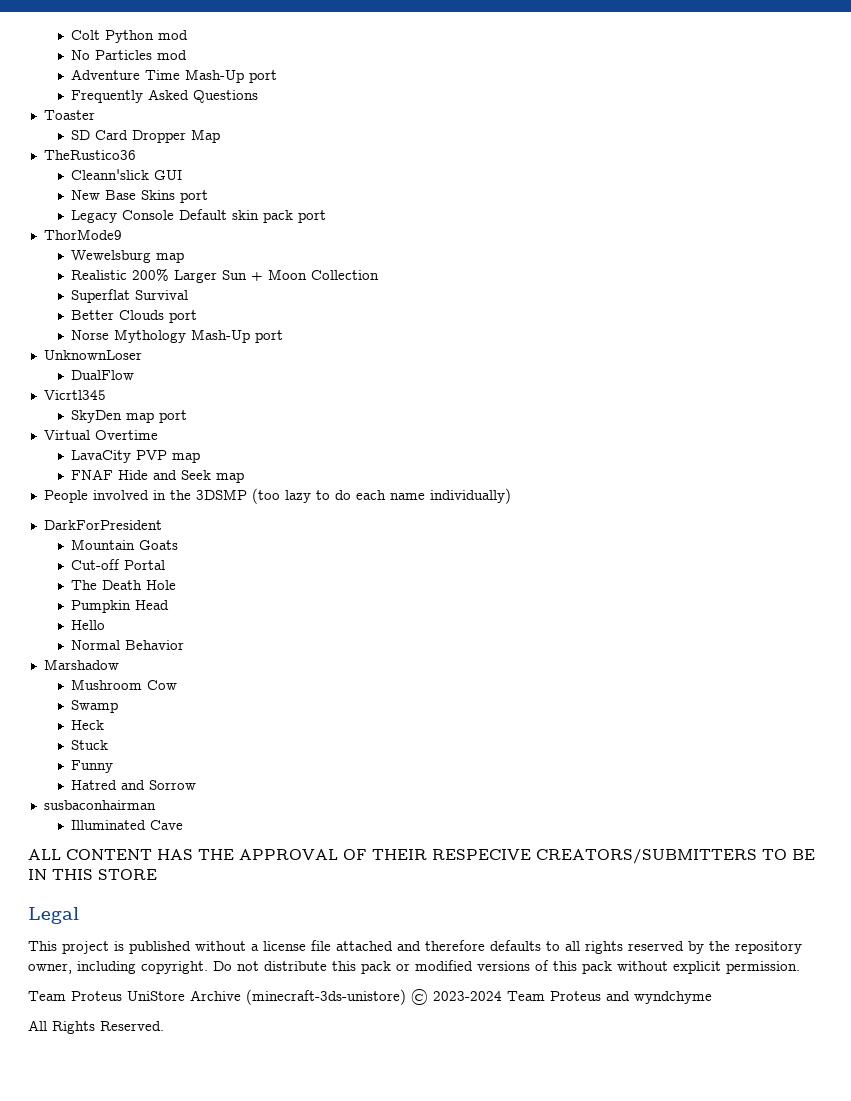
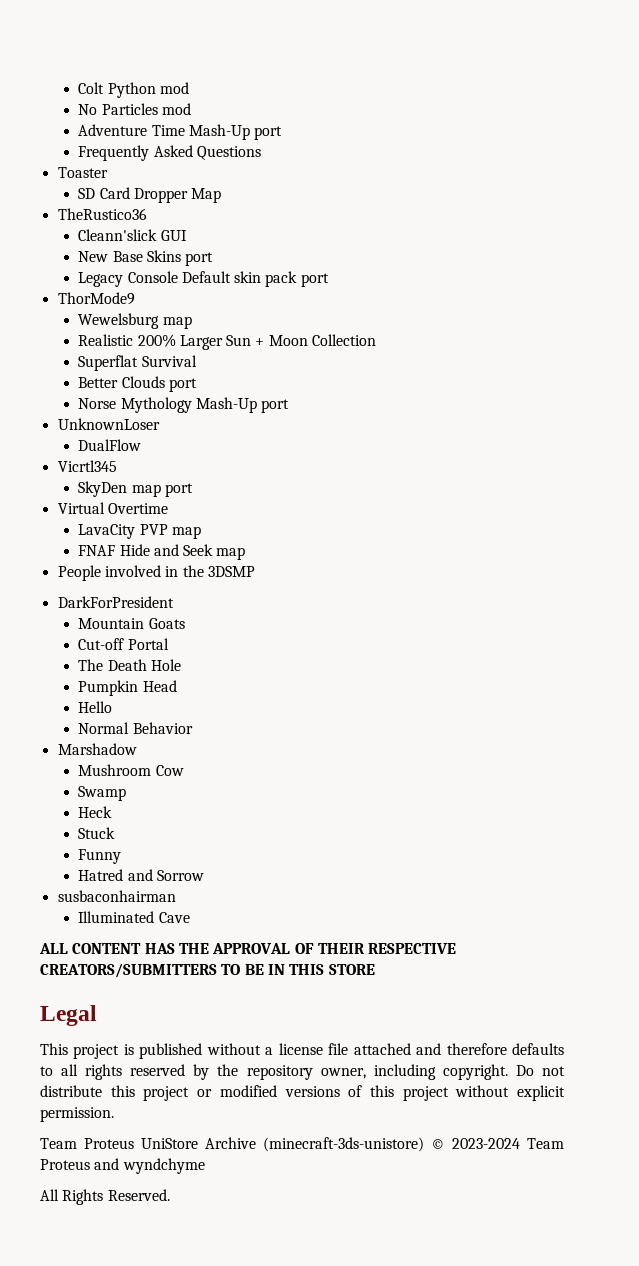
- People involved in the 3DSMP (too lazy to do each name individually)
+ People involved in the 3DSMP
- ALL CONTENT HAS THE APPROVAL OF THEIR RESPECIVE CREATORS/SUBMITTERS TO BE IN THIS STORE
+ ALL CONTENT HAS THE APPROVAL OF THEIR RESPECTIVE CREATORS/SUBMITTERS TO BE IN THIS STORE
- Do not distribute this pack or modified versions of this pack without explicit permission.
+ Do not distribute this project or modified versions of this project without explicit permission.

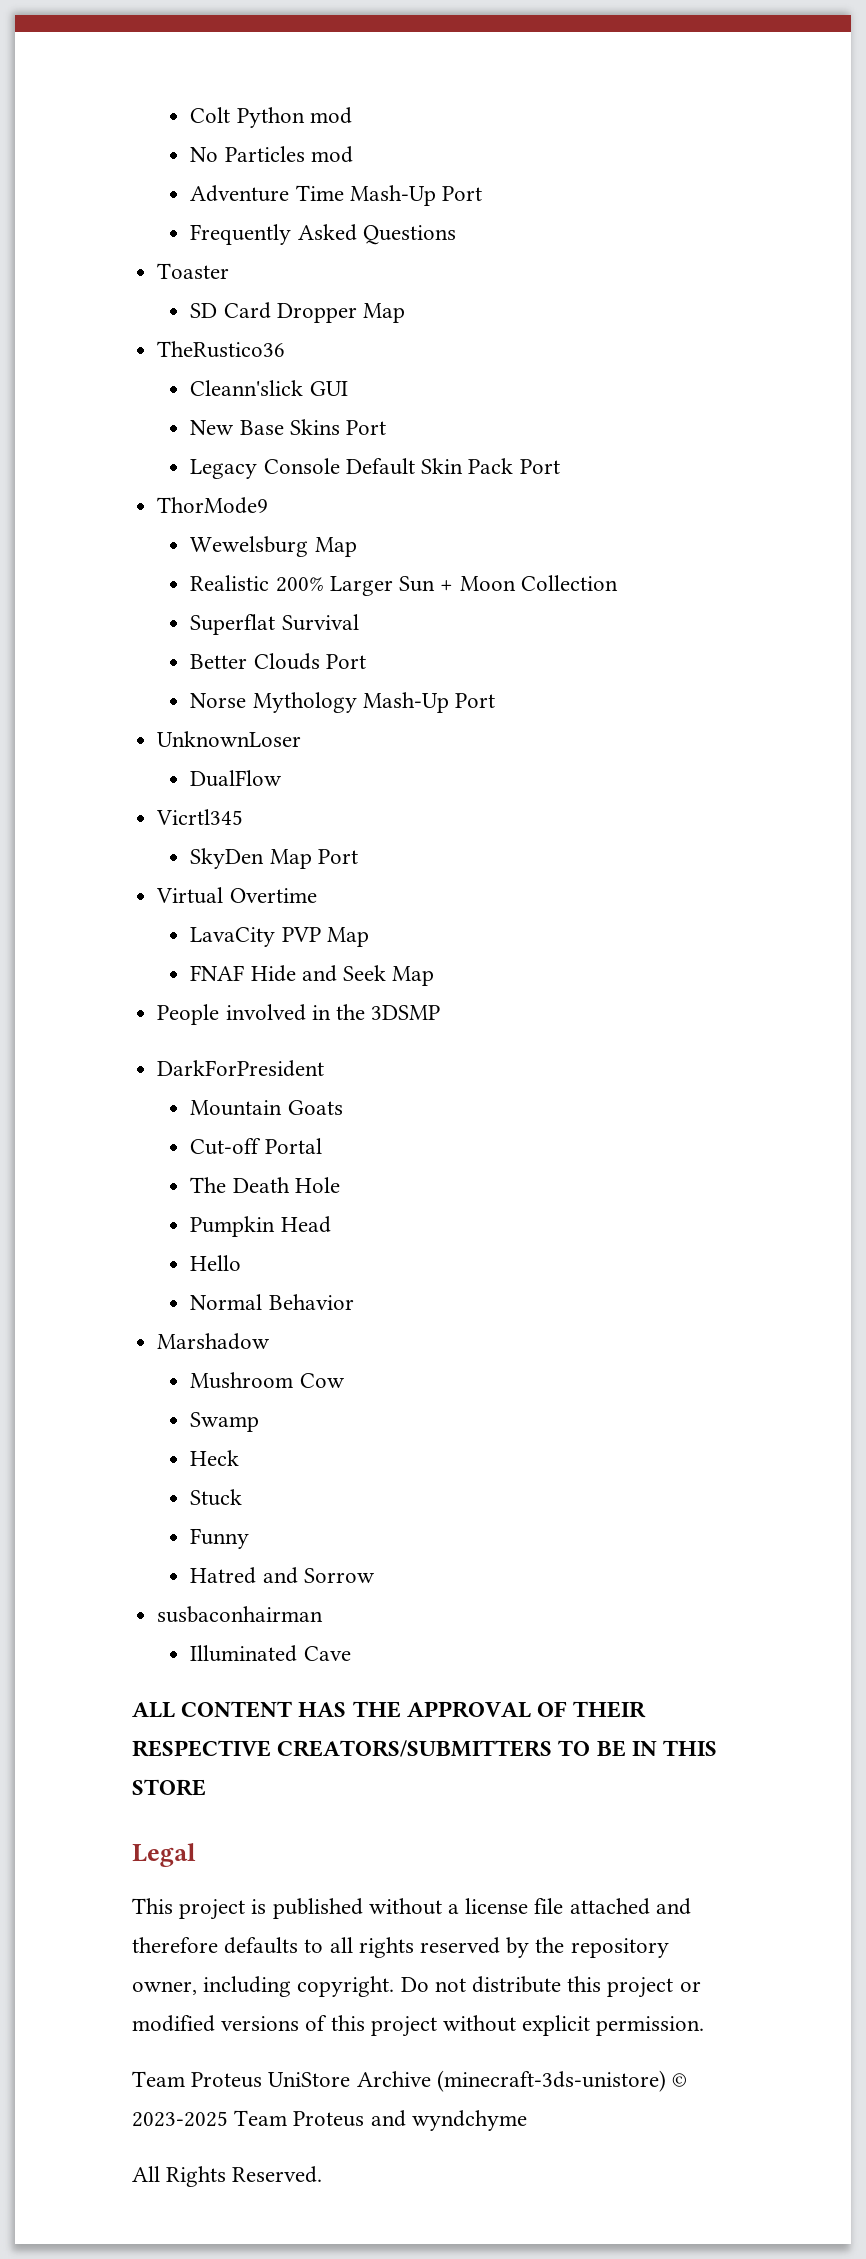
- Adventure Time Mash-Up port
+ Adventure Time Mash-Up Port
- New Base Skins port
+ New Base Skins Port
- Legacy Console Default skin pack port
+ Legacy Console Default Skin Pack Port
- Wewelsburg map
+ Wewelsburg Map
- Better Clouds port
+ Better Clouds Port
- Norse Mythology Mash-Up port
+ Norse Mythology Mash-Up Port
- SkyDen map port
+ SkyDen Map Port
- LavaCity PVP map
+ LavaCity PVP Map
- FNAF Hide and Seek map
+ FNAF Hide and Seek Map
- Team Proteus UniStore Archive (minecraft-3ds-unistore) © 2023-2024 Team Proteus and wyndchyme
+ Team Proteus UniStore Archive (minecraft-3ds-unistore) © 2023-2025 Team Proteus and wyndchyme

